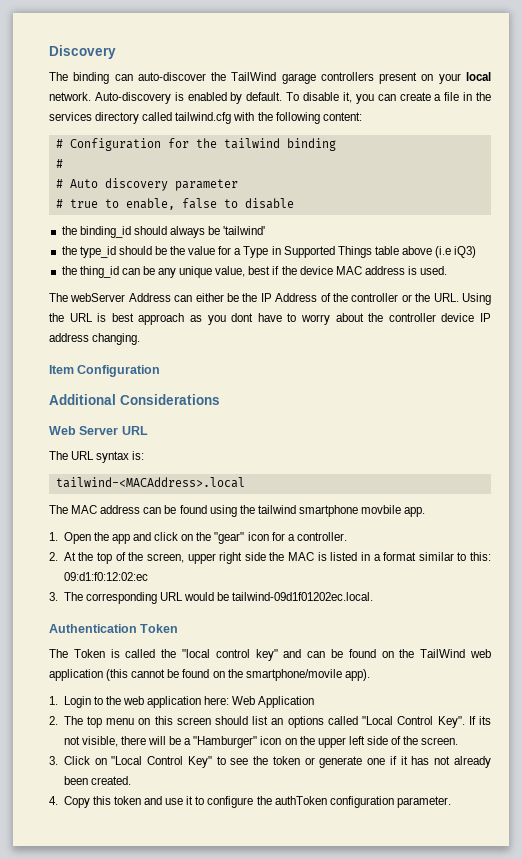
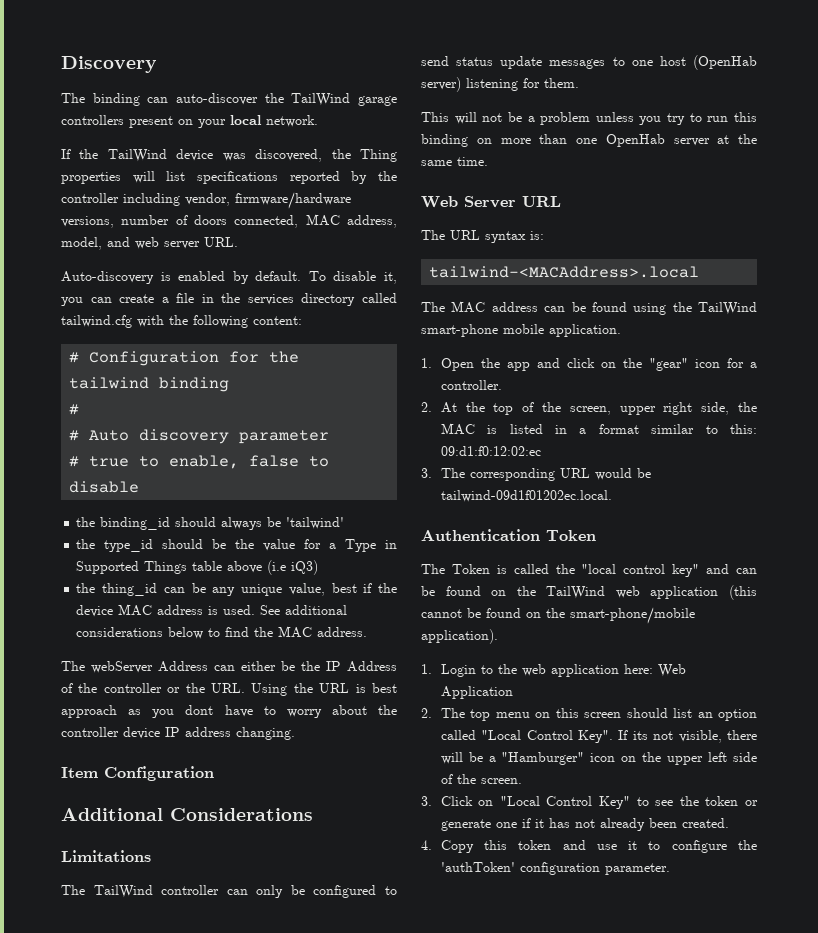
- The binding can auto-discover the TailWind garage controllers present on your local network. Auto-discovery is enabled by default.
+ The binding can auto-discover the TailWind garage controllers present on your local network.
+ If the TailWind device was discovered, the Thing properties will list specifications reported by the controller including vendor, firmware/hardware versions, number of doors connected, MAC address, model, and web server URL.
+ Auto-discovery is enabled by default.
+ See additional considerations below to find the MAC address.
+ Limitations
+ The TailWind controller can only be configured to send status update messages to one host (OpenHab server) listening for them.
+ This will not be a problem unless you try to run this binding on more than one OpenHab server at the same time.
- The MAC address can be found using the tailwind smartphone movbile app.
+ The MAC address can be found using the TailWind smart-phone mobile application.
- 2. At the top of the screen, upper right side the MAC is listed in a format similar to this: 09:d1:f0:12:02:ec
+ 2. At the top of the screen, upper right side, the MAC is listed in a format similar to this: 09:d1:f0:12:02:ec
- The Token is called the "local control key" and can be found on the TailWind web application (this cannot be found on the smartphone/movile app).
+ The Token is called the "local control key" and can be found on the TailWind web application (this cannot be found on the smart-phone/mobile application).
- 2. The top menu on this screen should list an options called "Local Control Key".
+ 2. The top menu on this screen should list an option called "Local Control Key".
- 4. Copy this token and use it to configure the authToken configuration parameter.
+ 4. Copy this token and use it to configure the 'authToken' configuration parameter.

